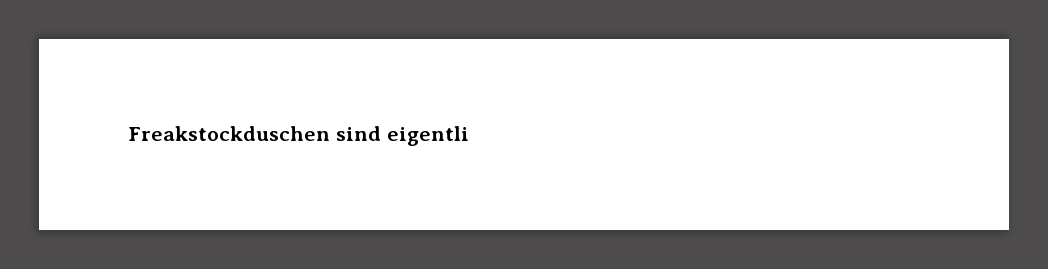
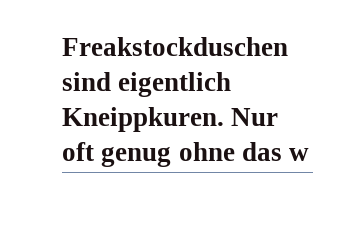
- Freakstockduschen sind eigentli
+ Freakstockduschen sind eigentlich Kneippkuren. Nur oft genug ohne das w

